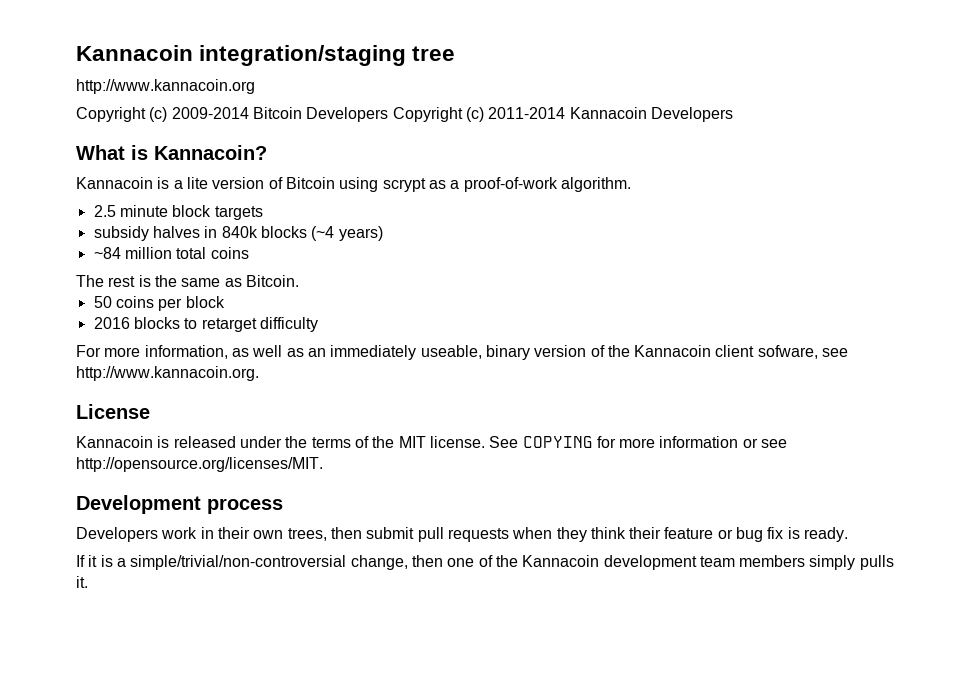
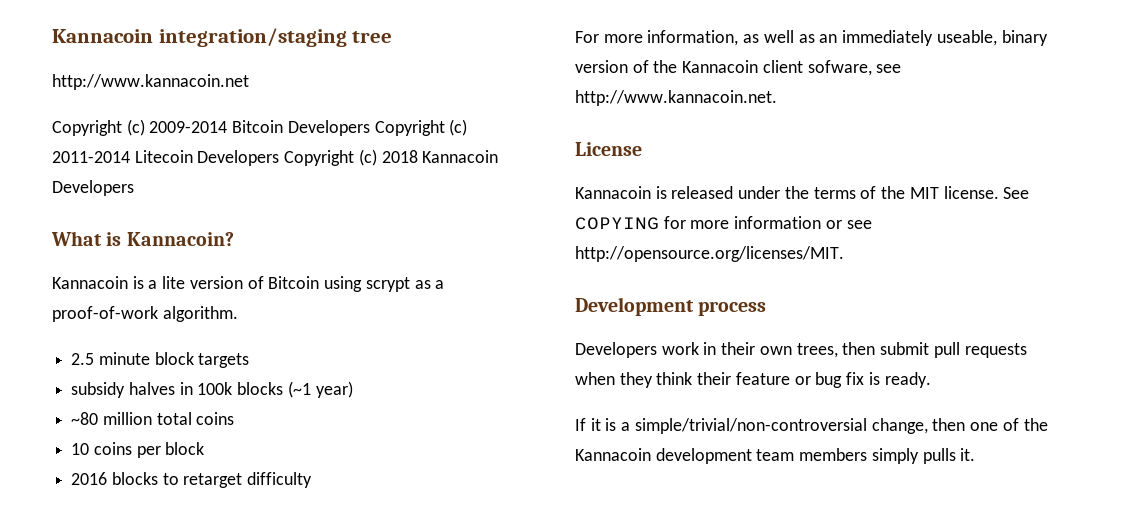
- http://www.kannacoin.org
+ http://www.kannacoin.net
- Copyright (c) 2009-2014 Bitcoin Developers Copyright (c) 2011-2014 Kannacoin Developers
+ Copyright (c) 2009-2014 Bitcoin Developers Copyright (c) 2011-2014 Litecoin Developers Copyright (c) 2018 Kannacoin Developers
- subsidy halves in 840k blocks (~4 years)
- ~84 million total coins
- The rest is the same as Bitcoin.
- 50 coins per block
+ subsidy halves in 100k blocks (~1 year)
+ ~80 million total coins
+ 10 coins per block
- For more information, as well as an immediately useable, binary version of the Kannacoin client sofware, see http://www.kannacoin.org.
+ For more information, as well as an immediately useable, binary version of the Kannacoin client sofware, see http://www.kannacoin.net.

